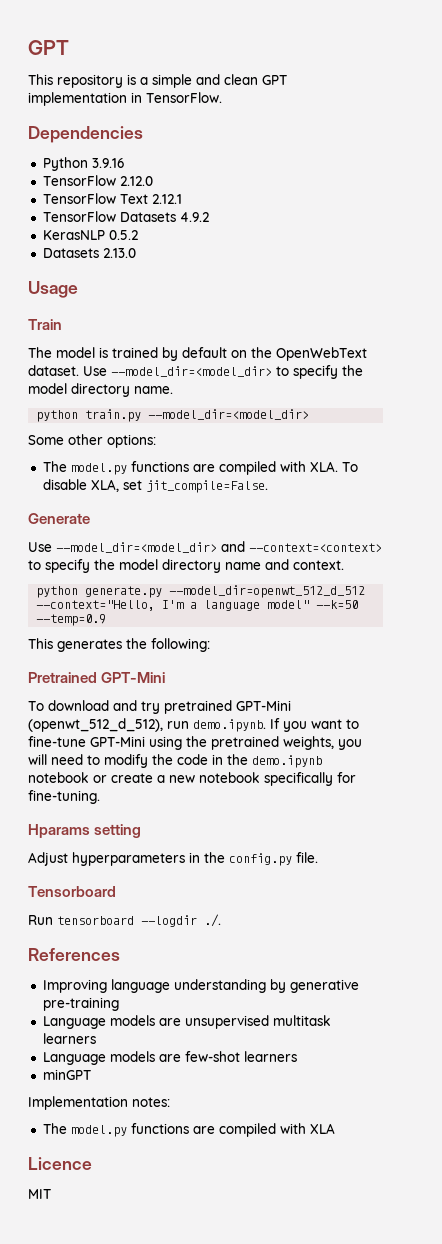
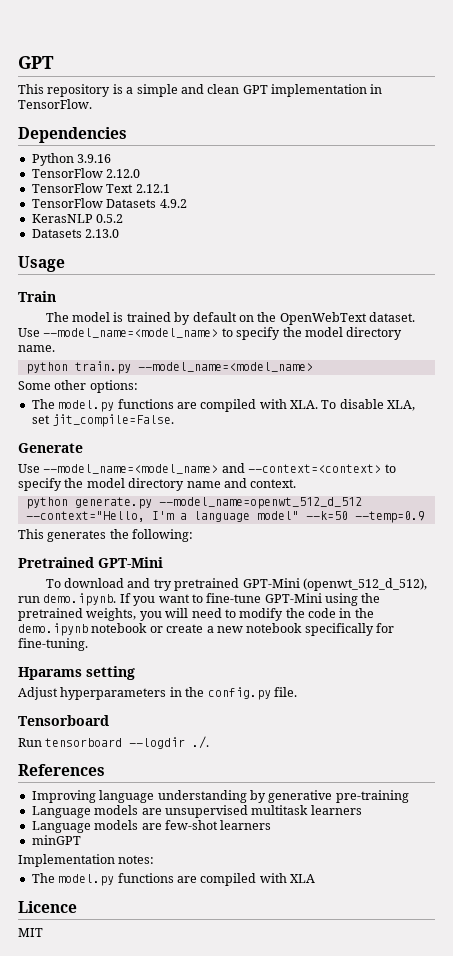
- Use --model_dir=<model_dir> to specify the model directory name.
+ Use --model_name=<model_name> to specify the model directory name.
- python train.py --model_dir=<model_dir>
+ python train.py --model_name=<model_name>
- Use --model_dir=<model_dir> and --context=<context> to specify the model directory name and context.
+ Use --model_name=<model_name> and --context=<context> to specify the model directory name and context.
- python generate.py --model_dir=openwt_512_d_512 --context="Hello, I'm a language model" --k=50 --temp=0.9
+ python generate.py --model_name=openwt_512_d_512 --context="Hello, I'm a language model" --k=50 --temp=0.9

